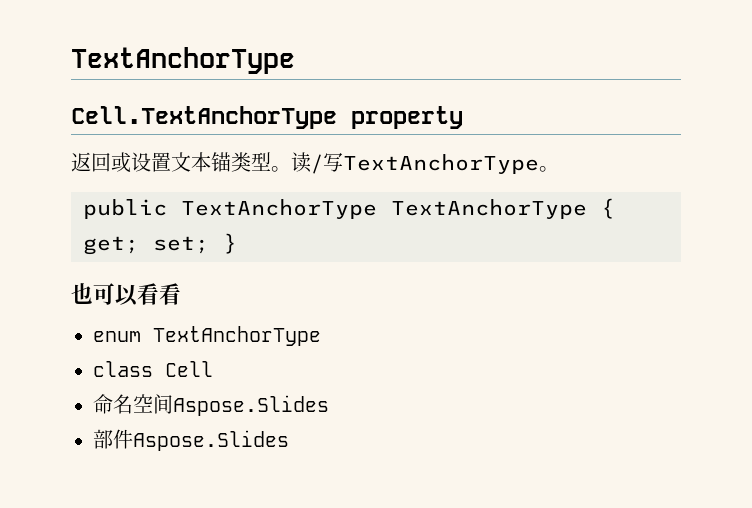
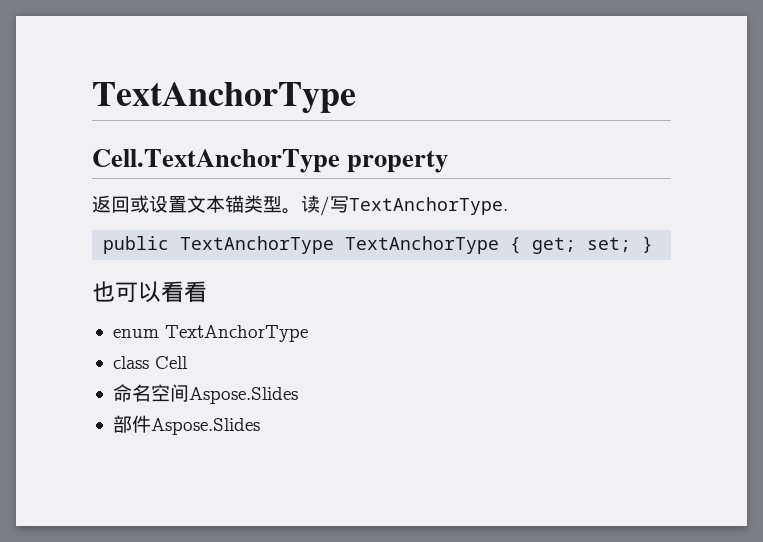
- 读/写TextAnchorType。
+ 读/写TextAnchorType.

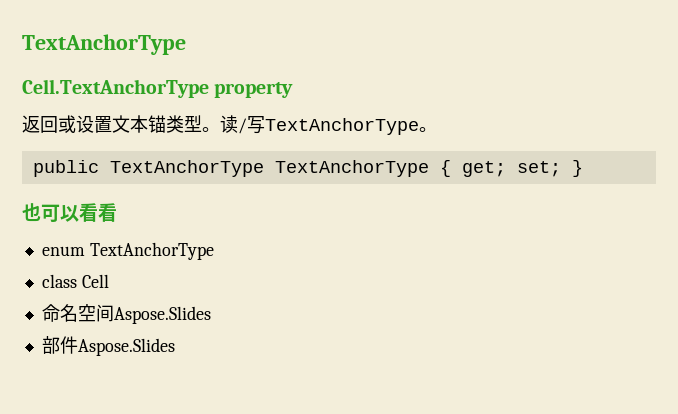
- 读/写TextAnchorType.
+ 读/写TextAnchorType。

